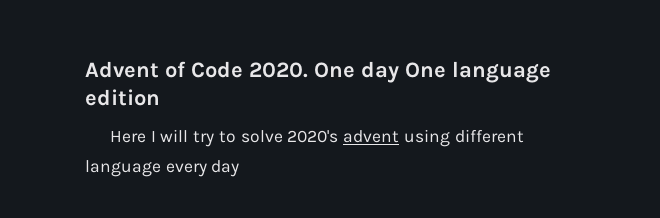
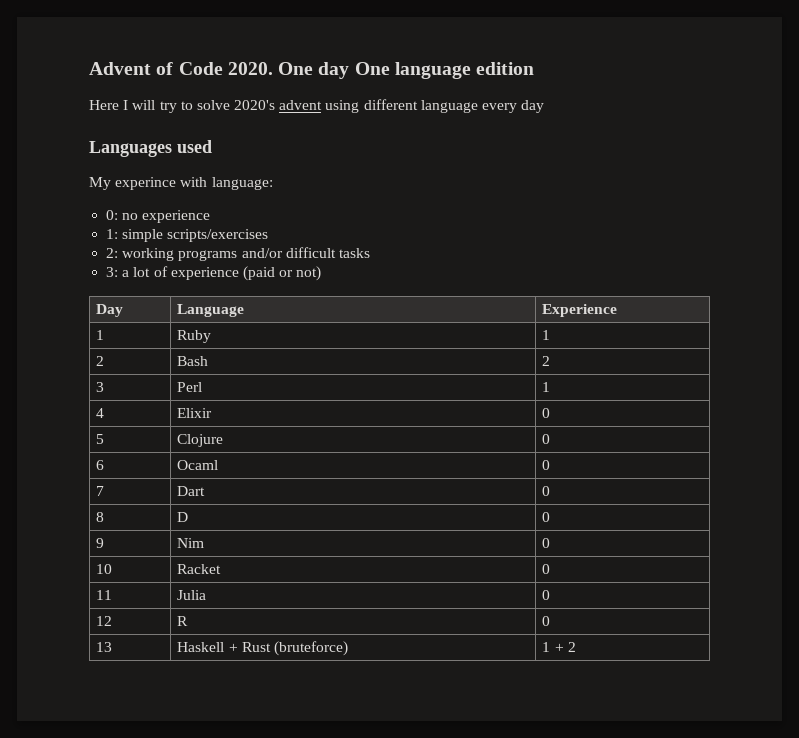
+ Languages used
+ My experince with language:
+ 0: no experience
+ 1: simple scripts/exercises
+ 2: working programs and/or difficult tasks
+ 3: a lot of experience (paid or not)
+ Day | Language | Experience
+ 1 | Ruby | 1
+ 2 | Bash | 2
+ 3 | Perl | 1
+ 4 | Elixir | 0
+ 5 | Clojure | 0
+ 6 | Ocaml | 0
+ 7 | Dart | 0
+ 8 | D | 0
+ 9 | Nim | 0
+ 10 | Racket | 0
+ 11 | Julia | 0
+ 12 | R | 0
+ 13 | Haskell + Rust (bruteforce) | 1 + 2

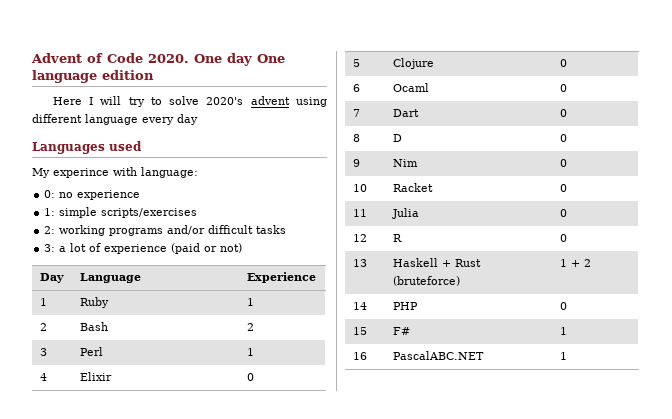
+ 14 | PHP | 0
+ 15 | F# | 1
+ 16 | PascalABC.NET | 1

